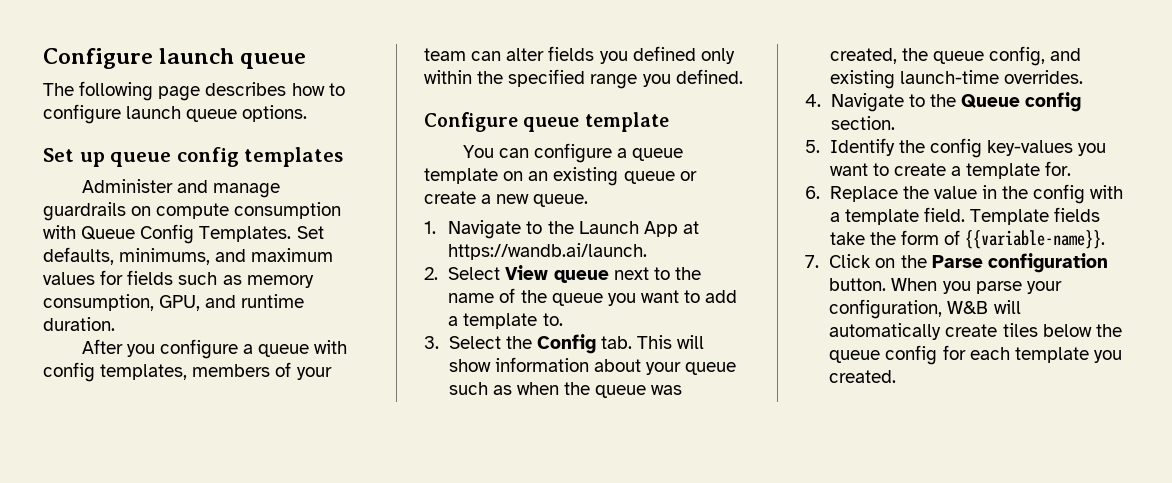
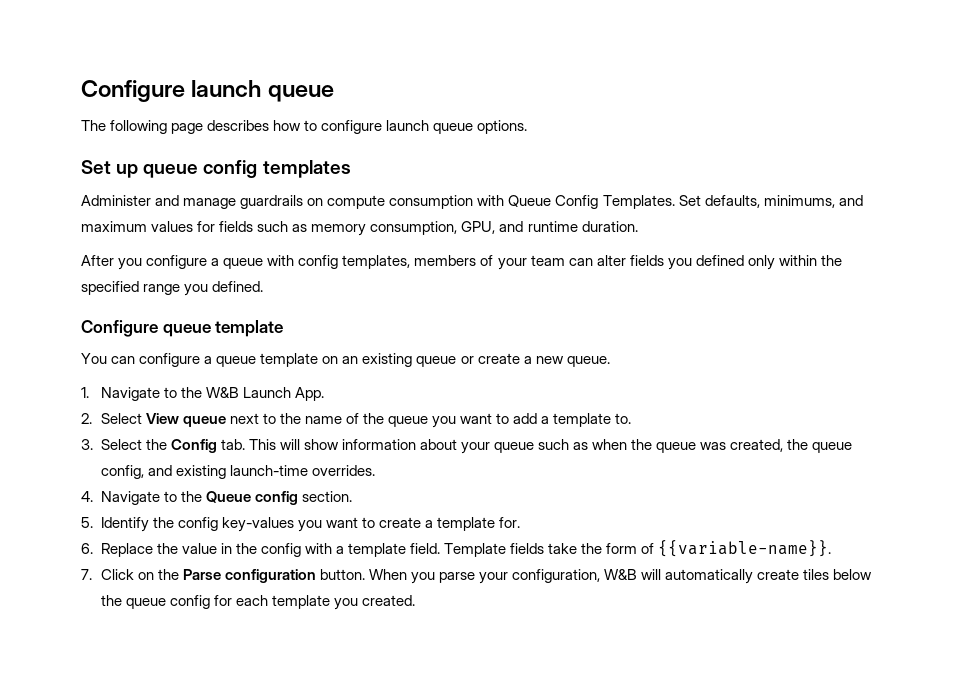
- 1. Navigate to the Launch App at https://wandb.ai/launch.
+ 1. Navigate to the W&B Launch App.

